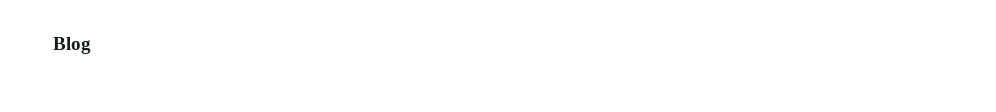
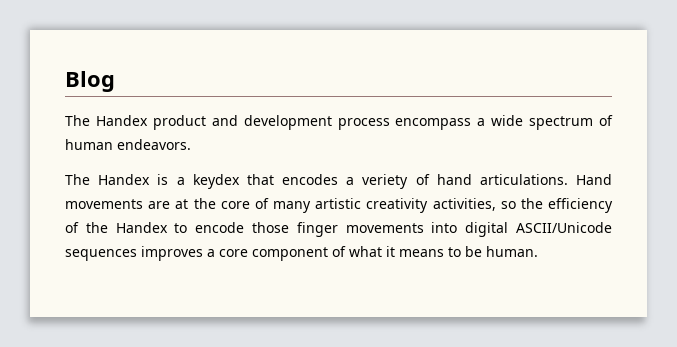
+ The Handex product and development process encompass a wide spectrum of human endeavors.
+ The Handex is a keydex that encodes a veriety of hand articulations. Hand movements are at the core of many artistic creativity activities, so the efficiency of the Handex to encode those finger movements into digital ASCII/Unicode sequences improves a core component of what it means to be human.

